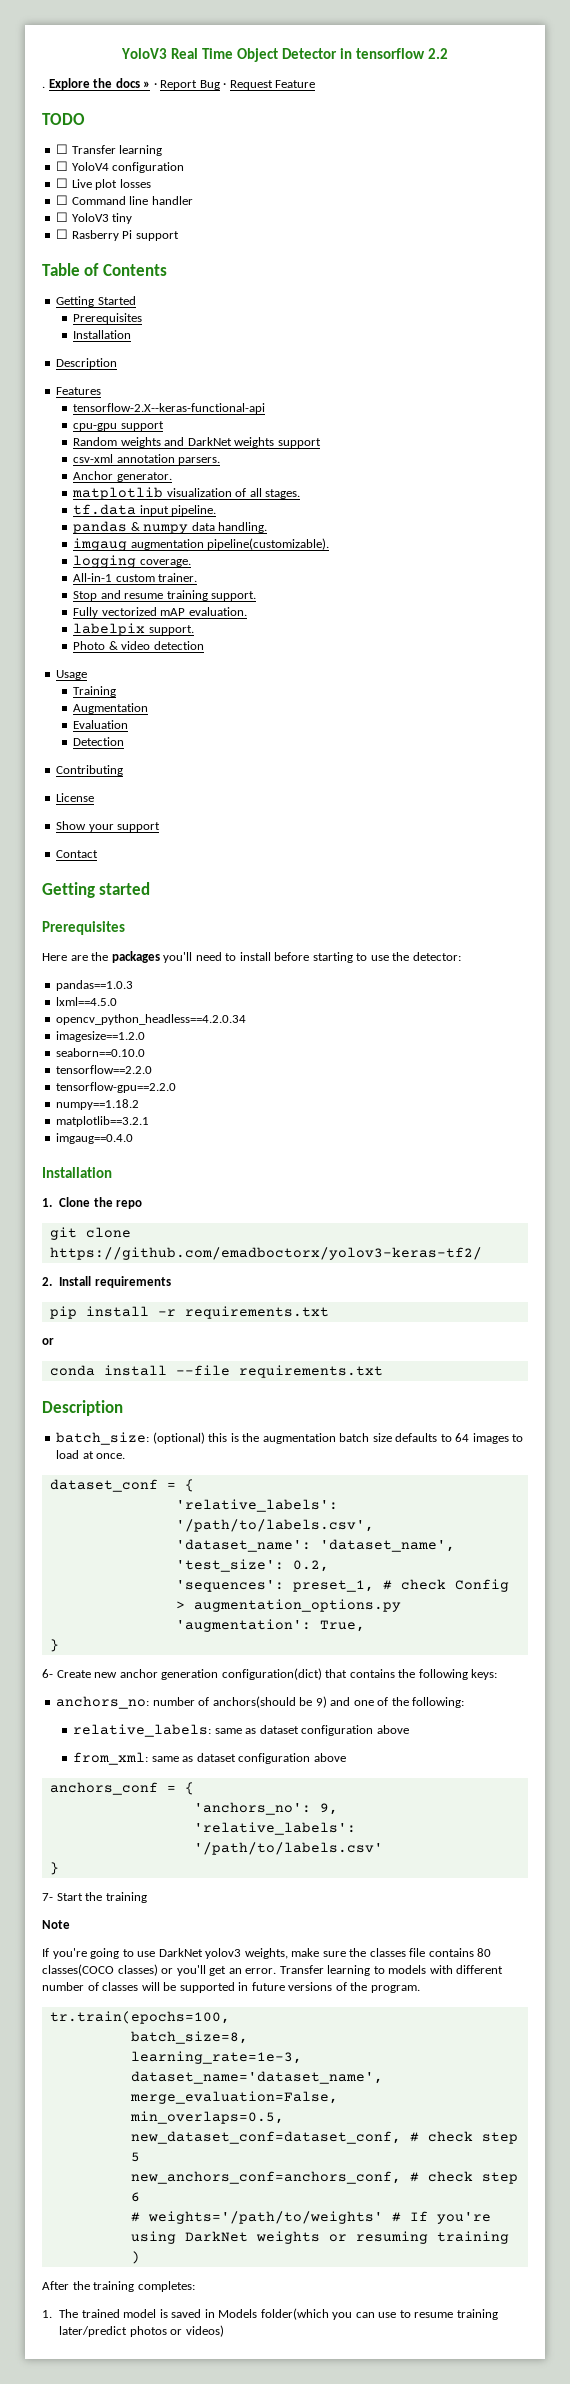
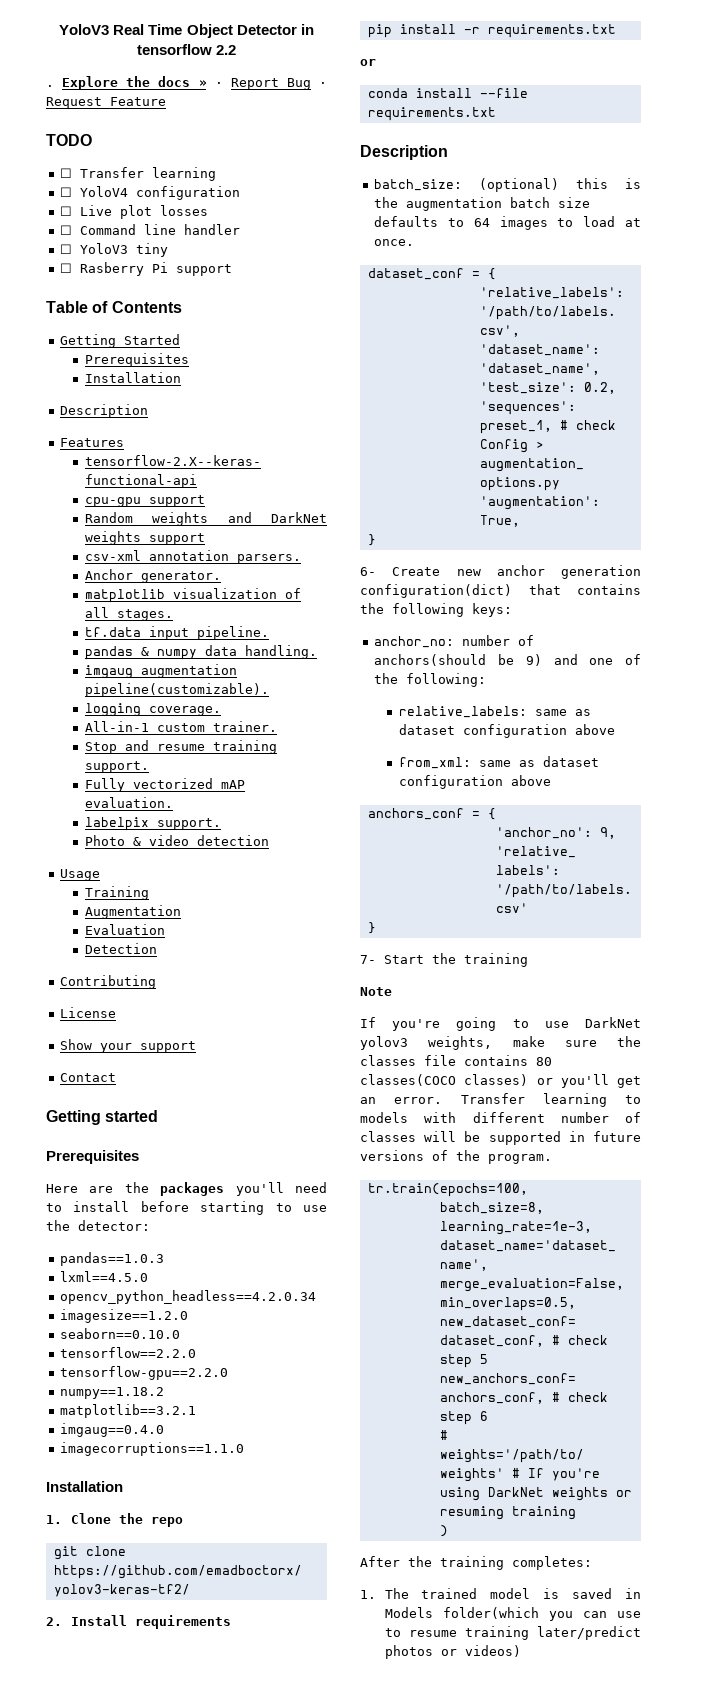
+ imagecorruptions==1.1.0
- anchors_no: number of anchors(should be 9) and one of the following:
+ anchor_no: number of anchors(should be 9) and one of the following:
- 'anchors_no': 9,
+ 'anchor_no': 9,

